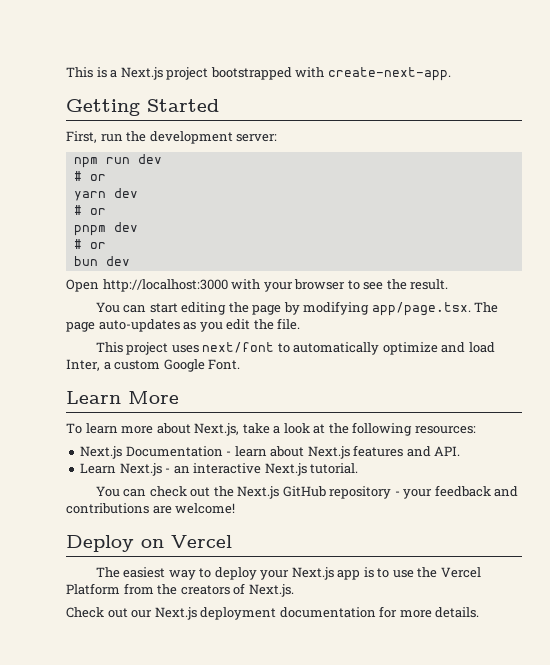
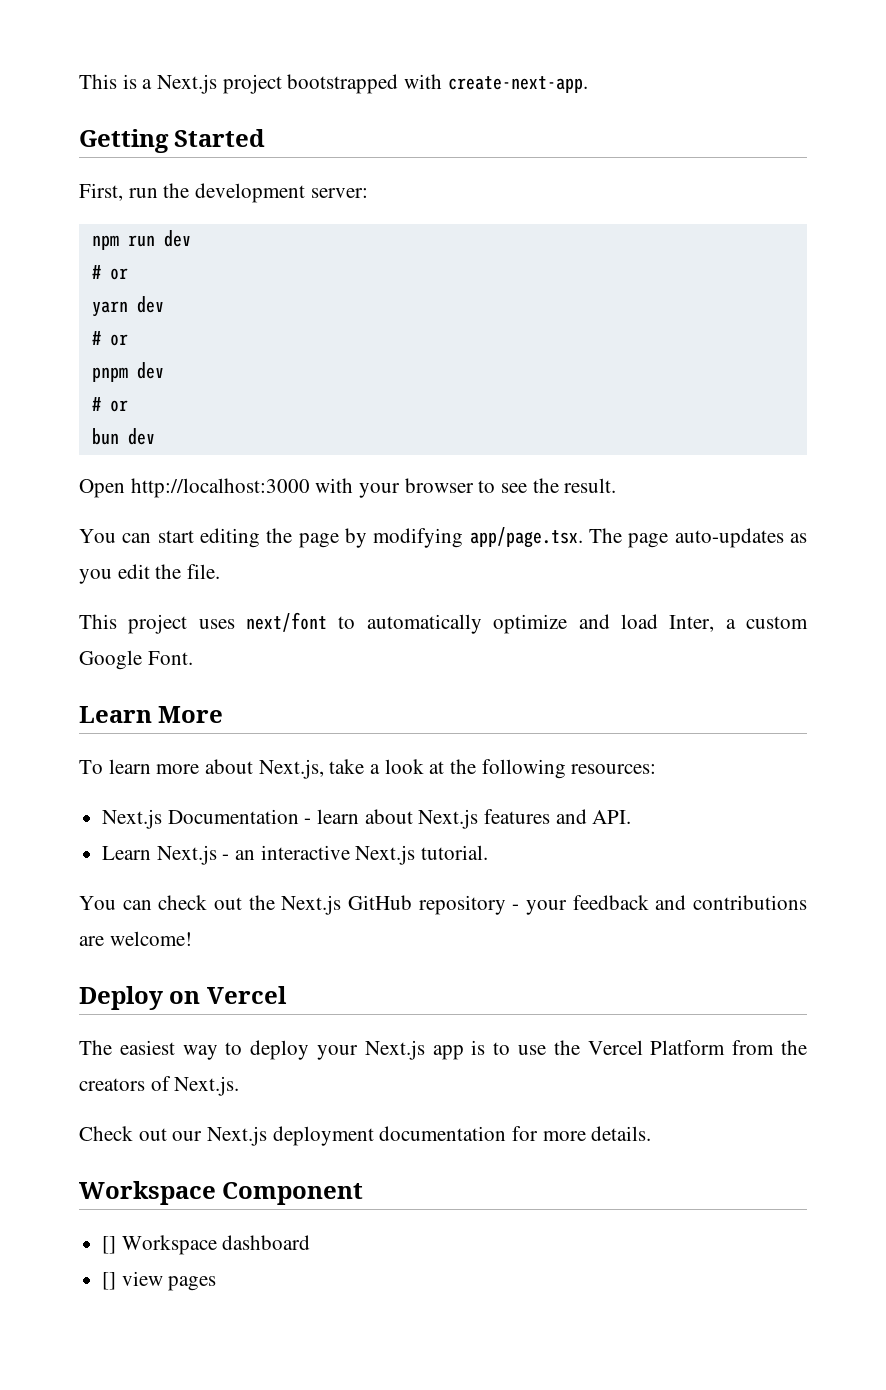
+ Workspace Component
+ [] Workspace dashboard
+ [] view pages

